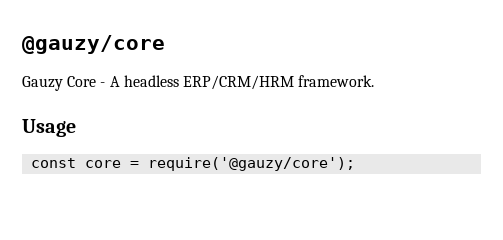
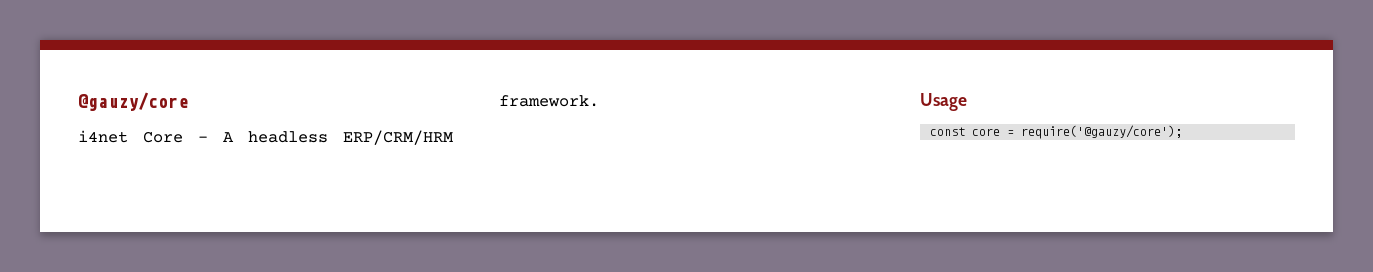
- Gauzy Core - A headless ERP/CRM/HRM framework.
+ i4net Core - A headless ERP/CRM/HRM framework.

